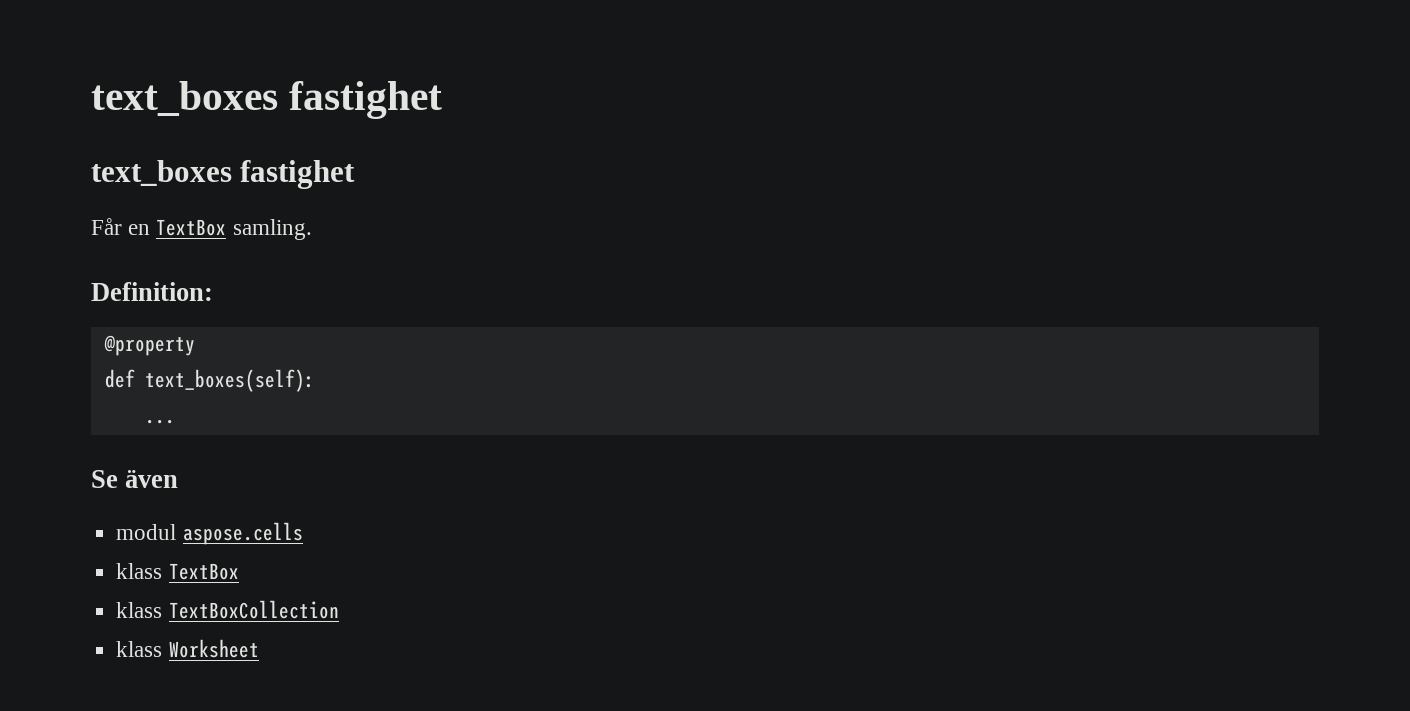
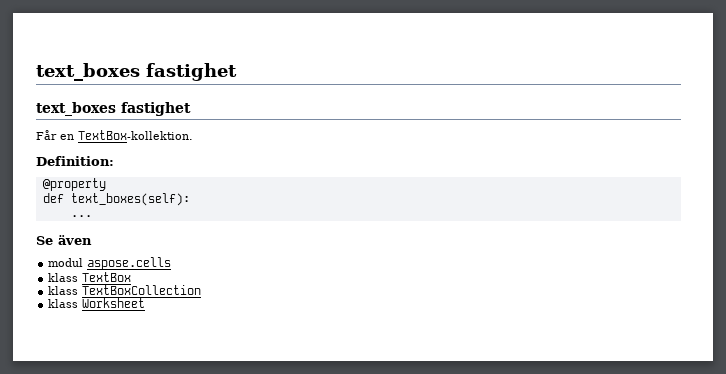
- Får en TextBox samling.
+ Får en TextBox-kollektion.

